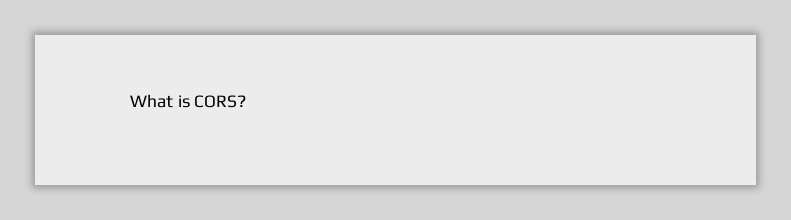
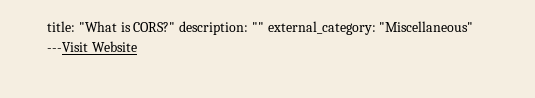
- What is CORS?
+ title: "What is CORS?" description: "" external_category: "Miscellaneous" ---Visit Website

